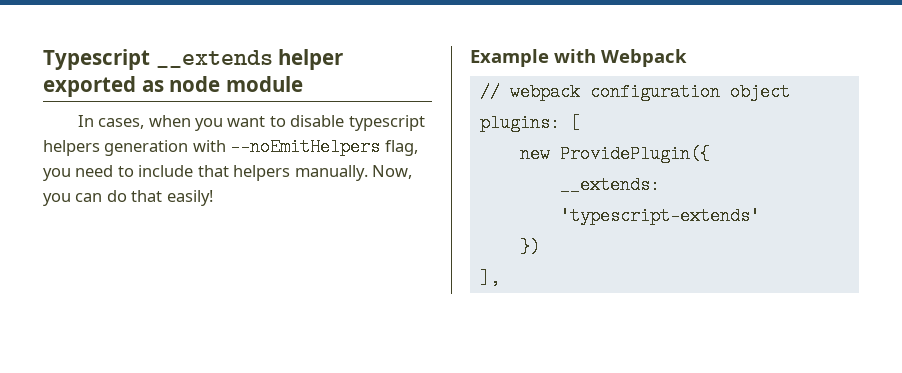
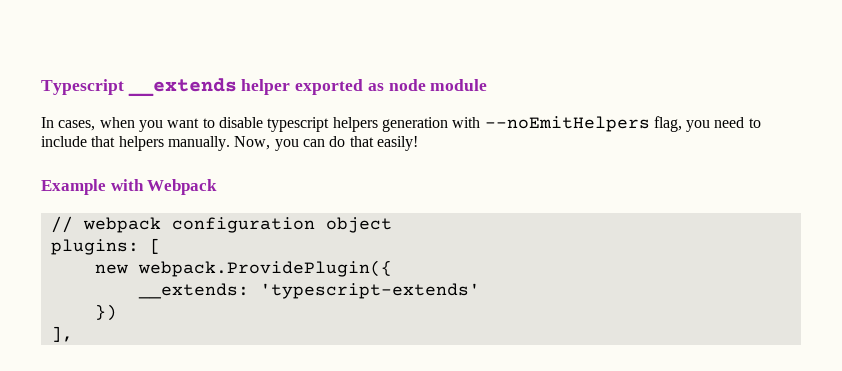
- new ProvidePlugin({
+ new webpack.ProvidePlugin({

